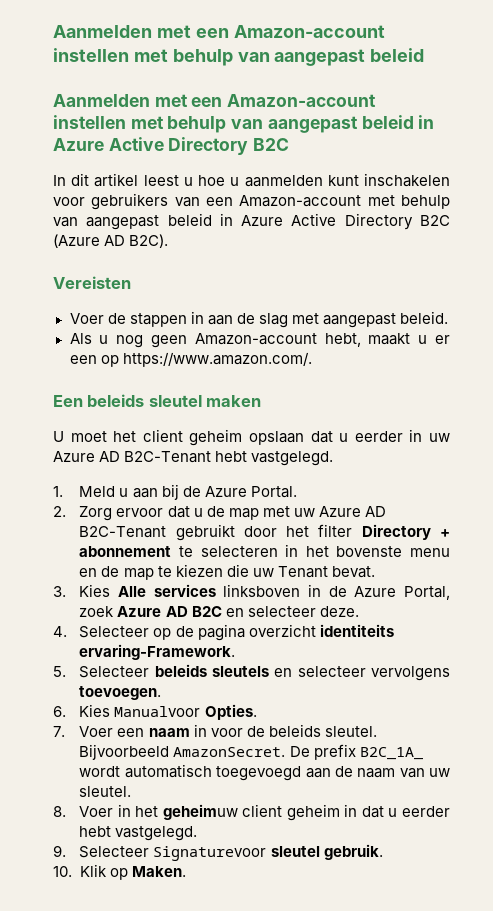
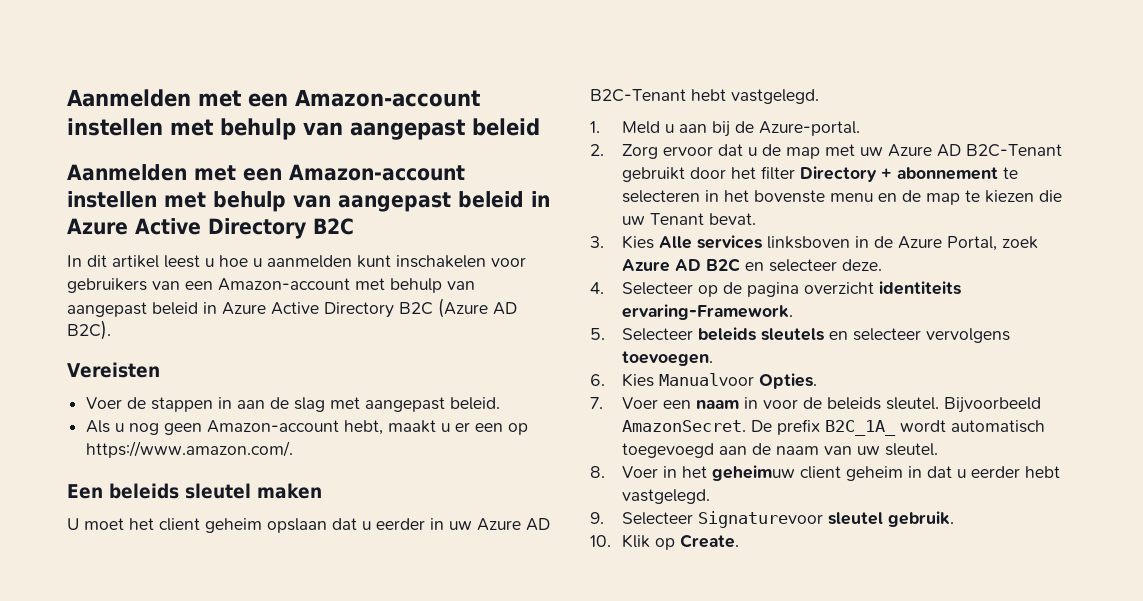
- 1. Meld u aan bij de Azure Portal.
+ 1. Meld u aan bij de Azure-portal.
- 10. Klik op Maken.
+ 10. Klik op Create.

